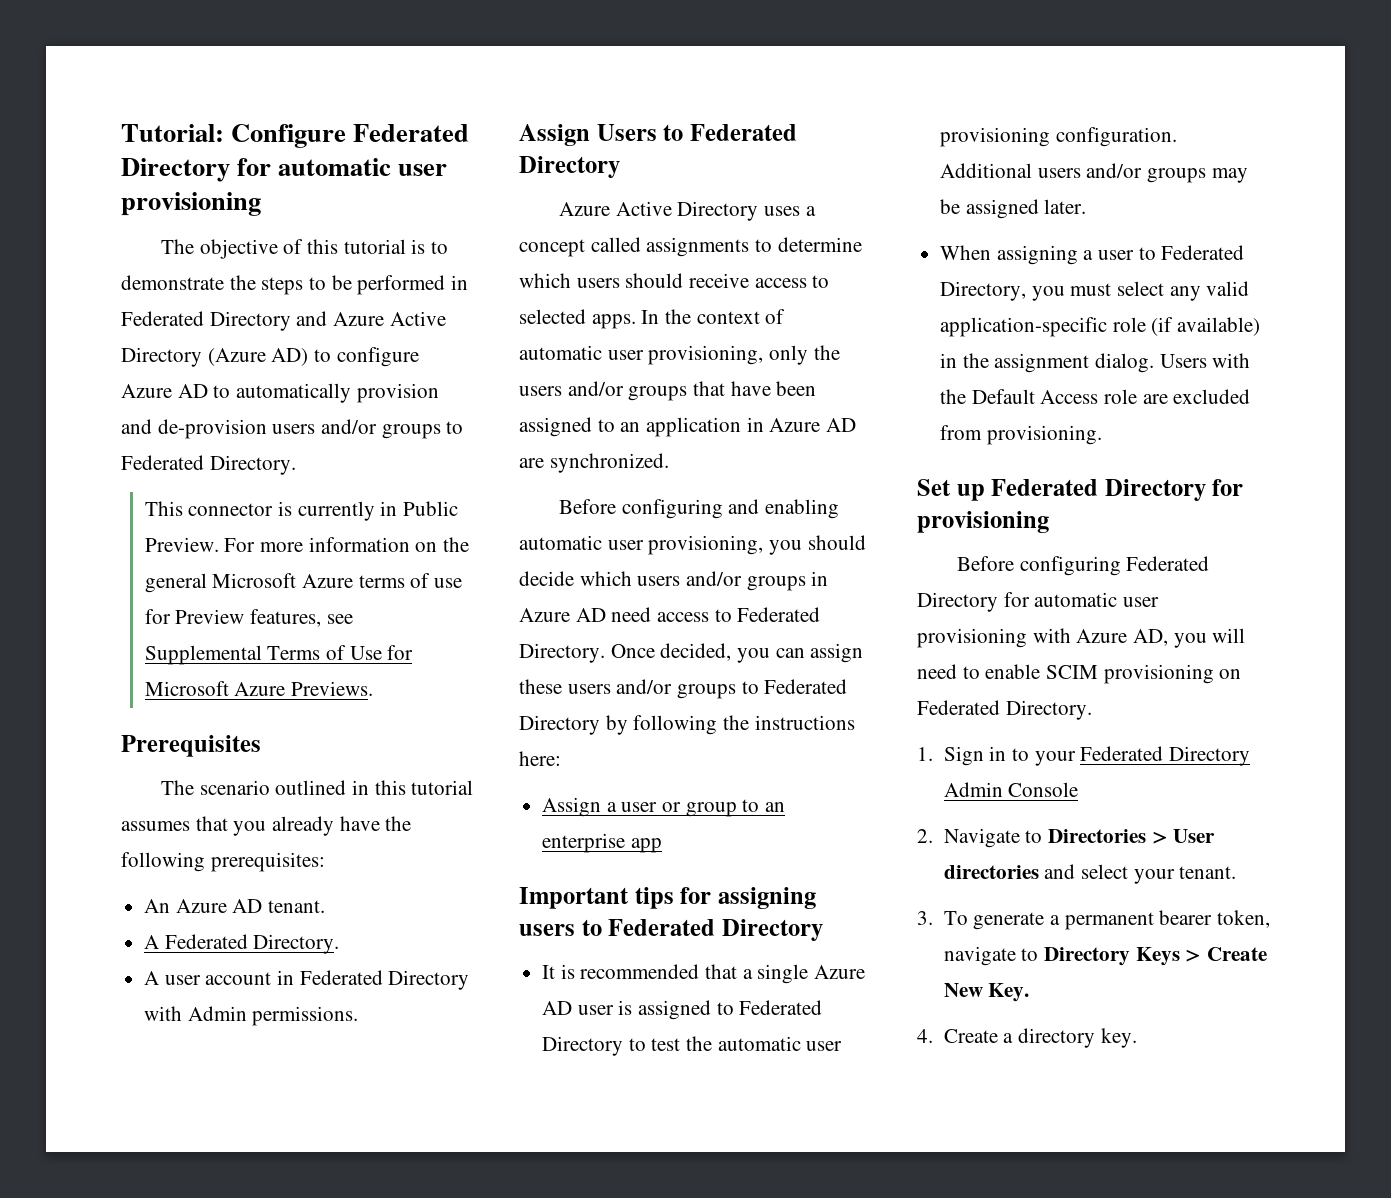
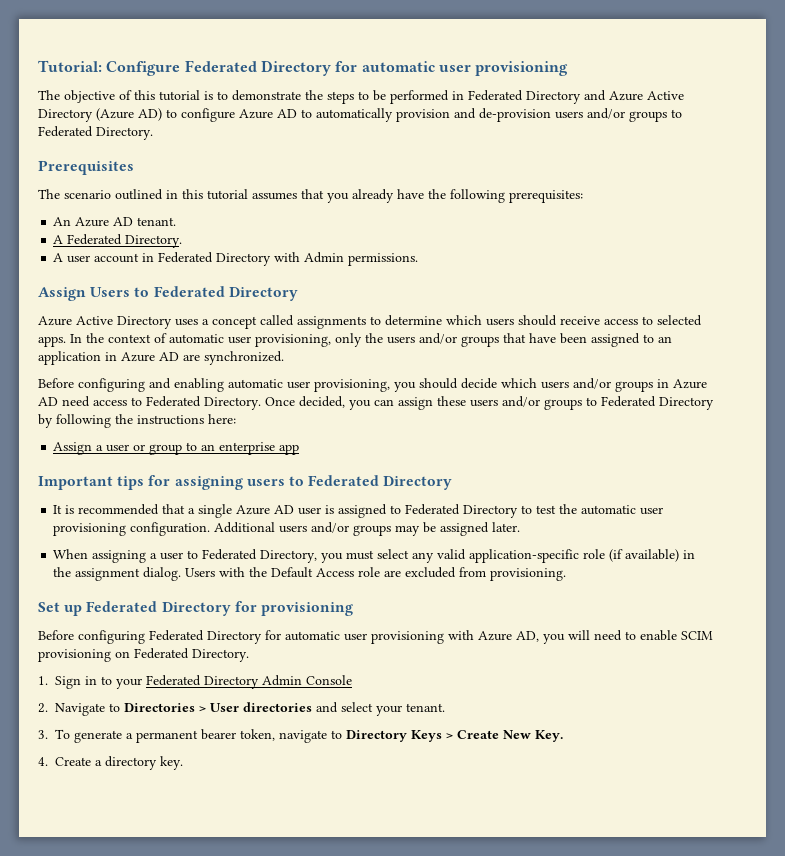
- This connector is currently in Public Preview. For more information on the general Microsoft Azure terms of use for Preview features, see Supplemental Terms of Use for Microsoft Azure Previews.

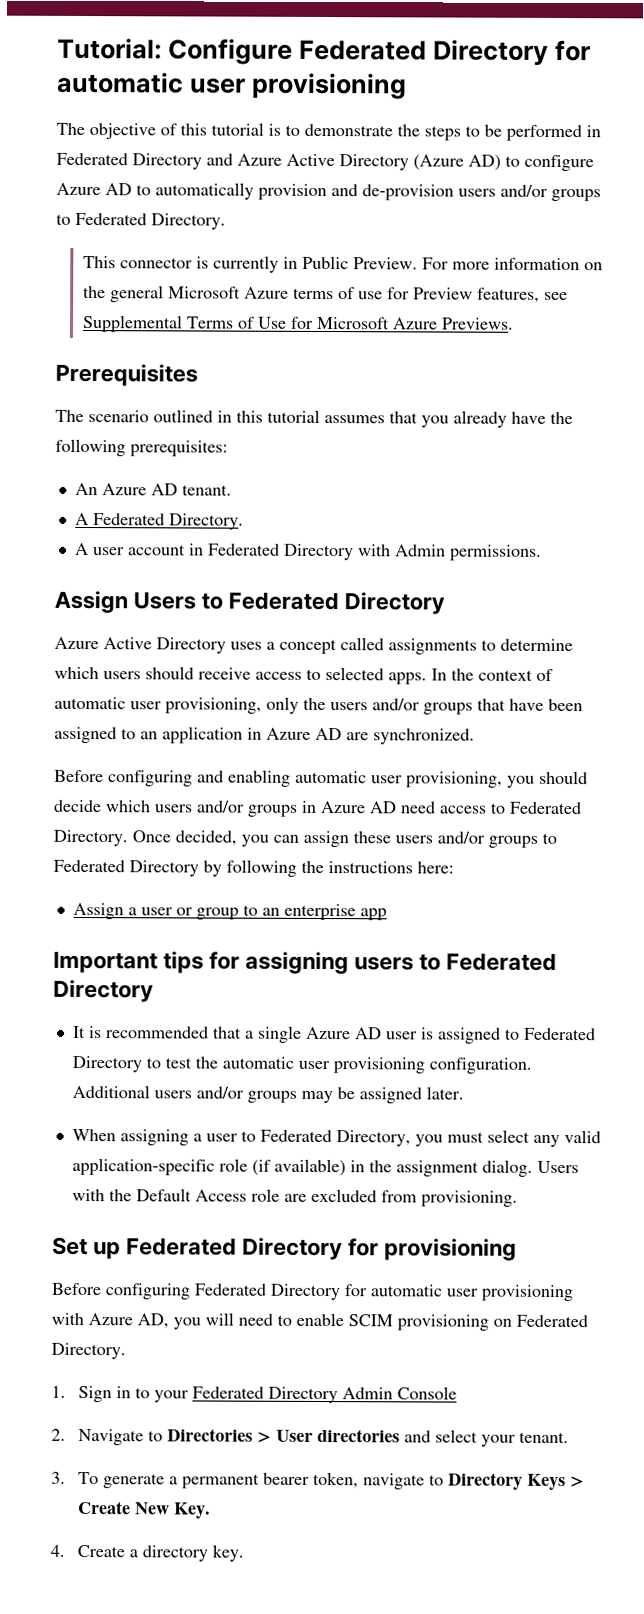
+ This connector is currently in Public Preview. For more information on the general Microsoft Azure terms of use for Preview features, see Supplemental Terms of Use for Microsoft Azure Previews.

